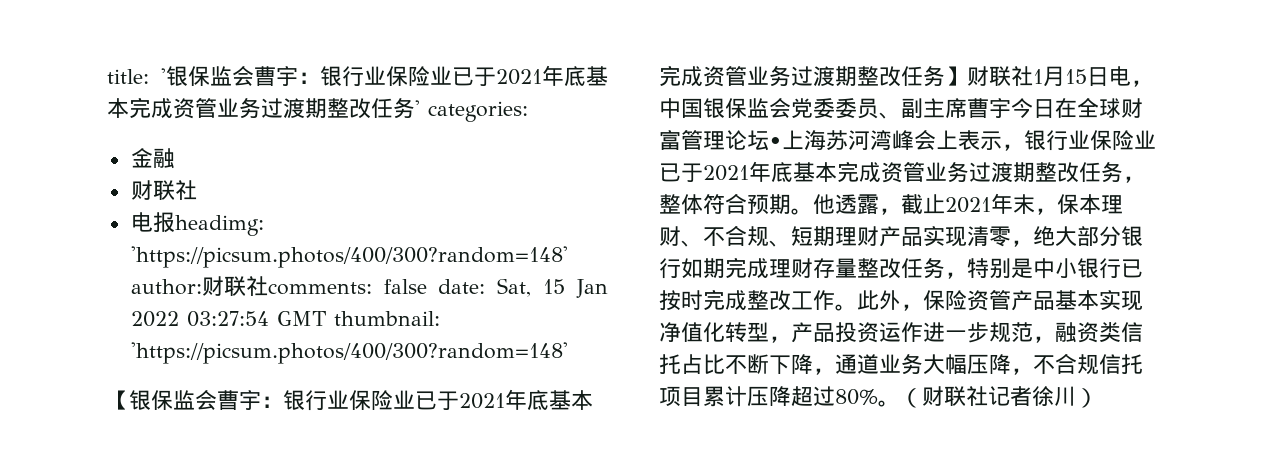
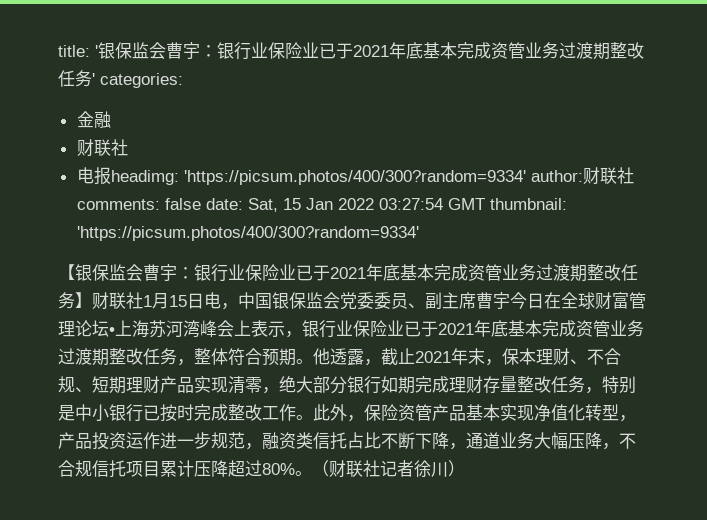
- 电报headimg: 'https://picsum.photos/400/300?random=148' author:财联社comments: false date: Sat, 15 Jan 2022 03:27:54 GMT thumbnail: 'https://picsum.photos/400/300?random=148'
+ 电报headimg: 'https://picsum.photos/400/300?random=9334' author:财联社comments: false date: Sat, 15 Jan 2022 03:27:54 GMT thumbnail: 'https://picsum.photos/400/300?random=9334'

